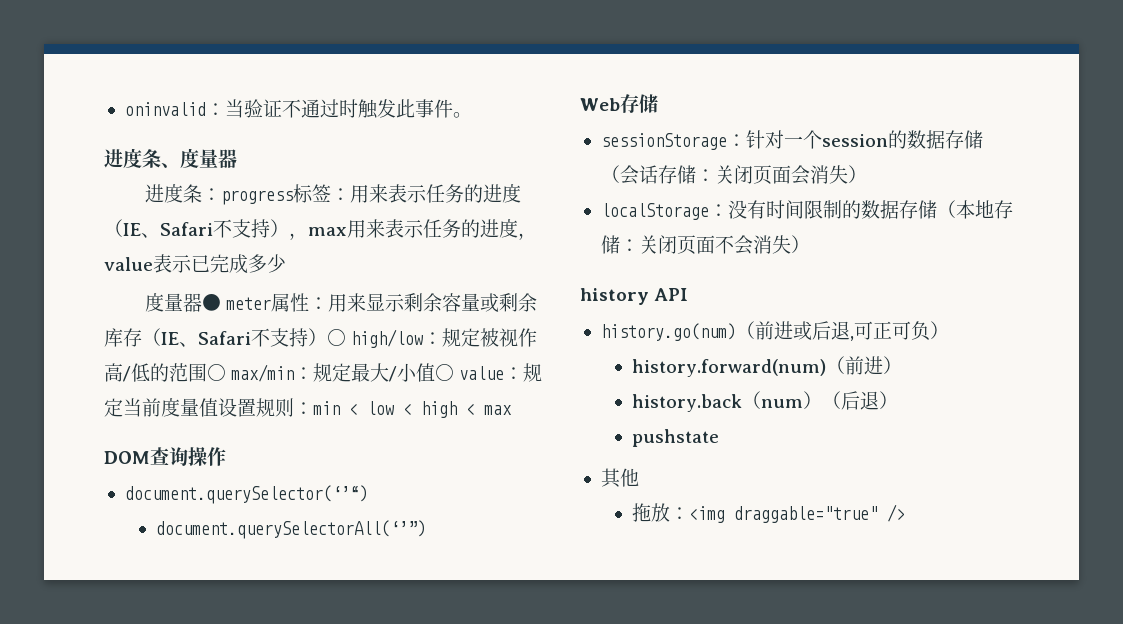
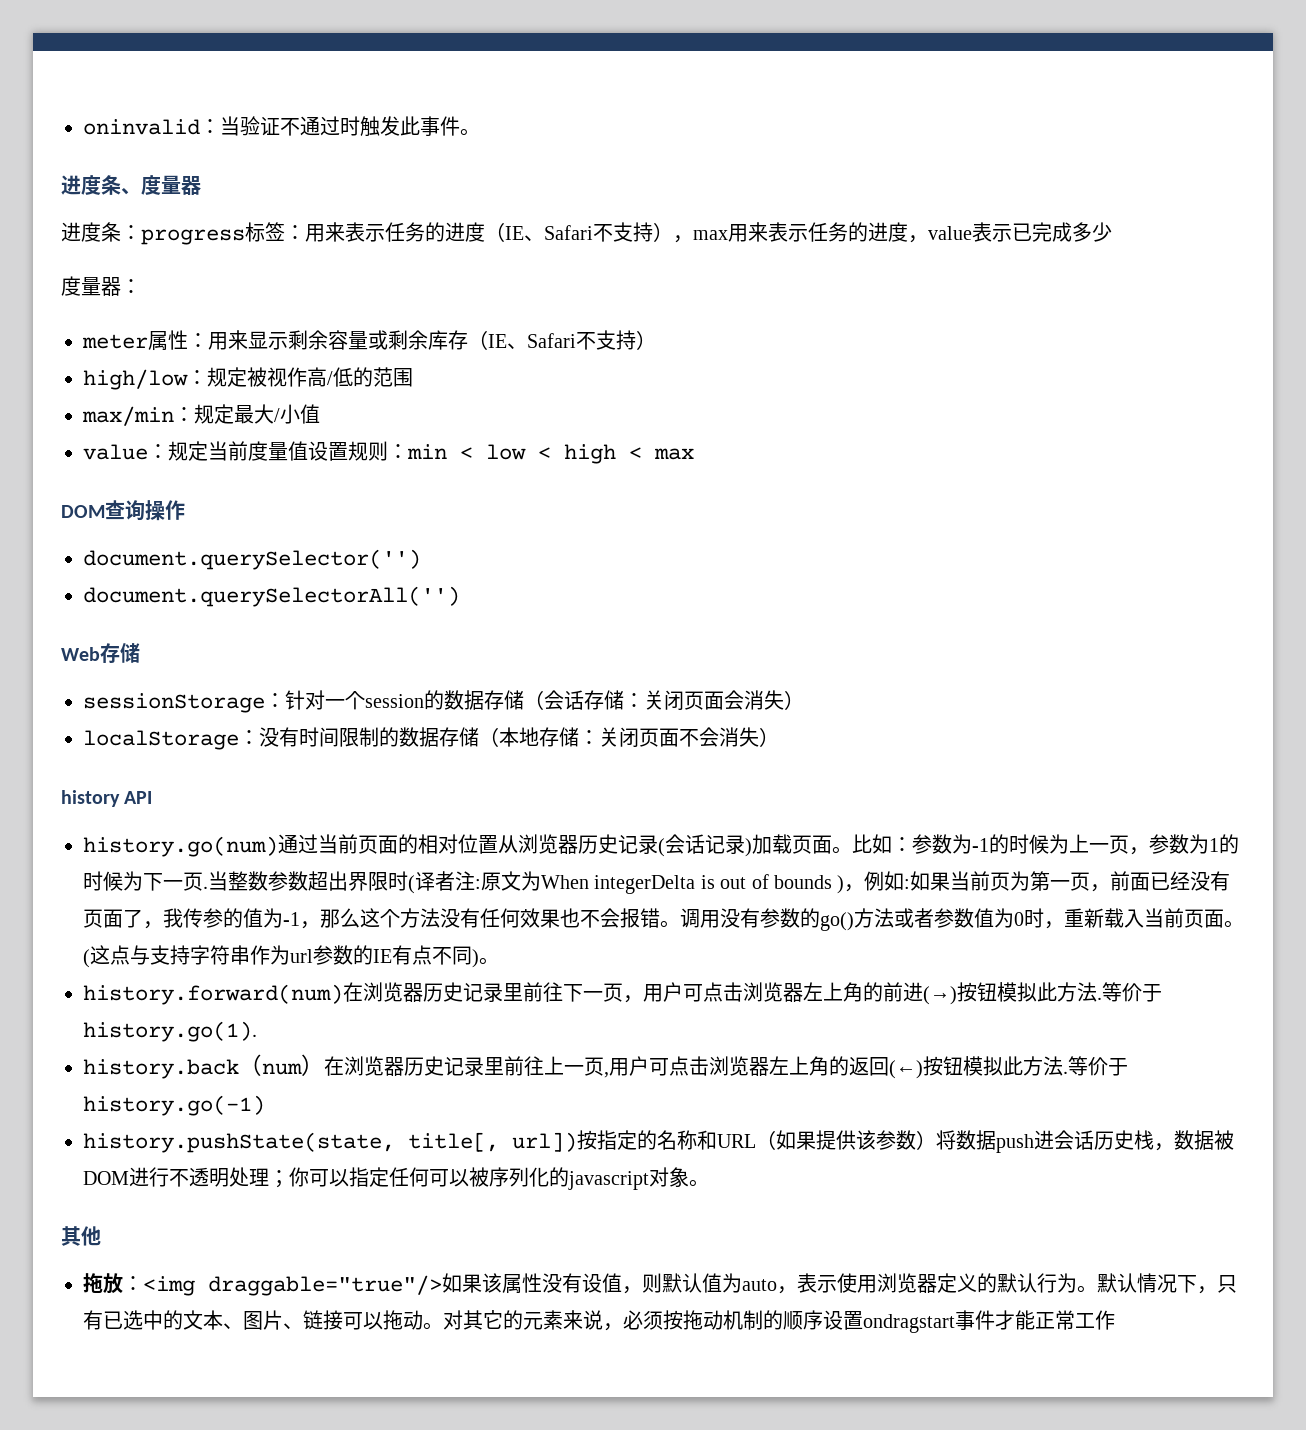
- 度量器● meter属性：用来显示剩余容量或剩余库存（IE、Safari不支持）○ high/low：规定被视作高/低的范围○ max/min：规定最大/小值○ value：规定当前度量值设置规则：min < low < high < max
+ 度量器：
+ meter属性：用来显示剩余容量或剩余库存（IE、Safari不支持）
+ high/low：规定被视作高/低的范围
+ max/min：规定最大/小值
+ value：规定当前度量值设置规则：min < low < high < max
- document.querySelector(‘’“)
- document.querySelectorAll(‘’”)
+ document.querySelector('')
+ document.querySelectorAll('')
- history.go(num)（前进或后退,可正可负）
- history.forward(num)（前进）
- history.back（num）（后退）
- pushstate
+ history.go(num)通过当前页面的相对位置从浏览器历史记录(会话记录)加载页面。比如：参数为-1的时候为上一页，参数为1的时候为下一页.当整数参数超出界限时(译者注:原文为When integerDelta is out of bounds )，例如:如果当前页为第一页，前面已经没有页面了，我传参的值为-1，那么这个方法没有任何效果也不会报错。调用没有参数的go()方法或者参数值为0时，重新载入当前页面。(这点与支持字符串作为url参数的IE有点不同)。
+ history.forward(num)在浏览器历史记录里前往下一页，用户可点击浏览器左上角的前进(→)按钮模拟此方法.等价于history.go(1).
+ history.back（num）在浏览器历史记录里前往上一页,用户可点击浏览器左上角的返回(←)按钮模拟此方法.等价于history.go(-1)
+ history.pushState(state, title[, url])按指定的名称和URL（如果提供该参数）将数据push进会话历史栈，数据被DOM进行不透明处理；你可以指定任何可以被序列化的javascript对象。
  其他
- 拖放：<img draggable="true" />
+ 拖放：<img draggable="true"/>如果该属性没有设值，则默认值为auto，表示使用浏览器定义的默认行为。默认情况下，只有已选中的文本、图片、链接可以拖动。对其它的元素来说，必须按拖动机制的顺序设置ondragstart事件才能正常工作

